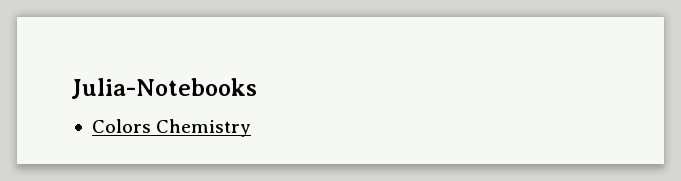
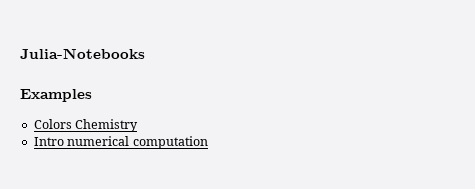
+ Examples
+ Intro numerical computation

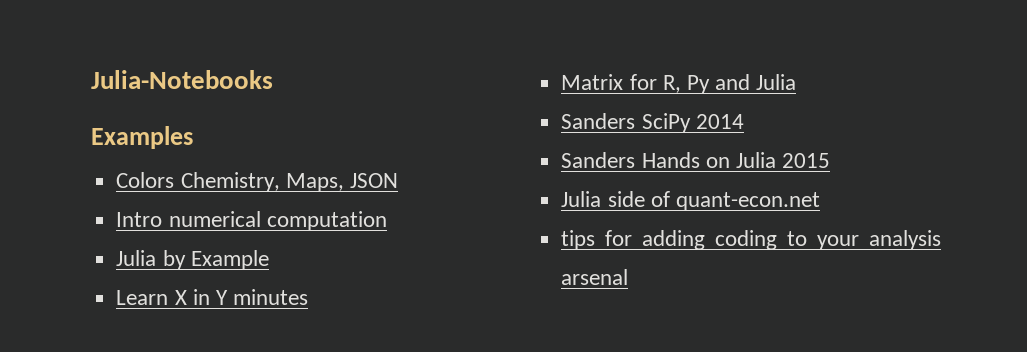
- Colors Chemistry
+ Colors Chemistry, Maps, JSON
+ Julia by Example
+ Learn X in Y minutes
+ Matrix for R, Py and Julia
+ Sanders SciPy 2014
+ Sanders Hands on Julia 2015
+ Julia side of quant-econ.net
+ tips for adding coding to your analysis arsenal

